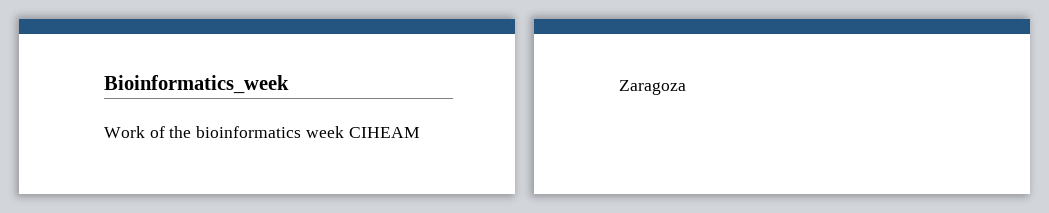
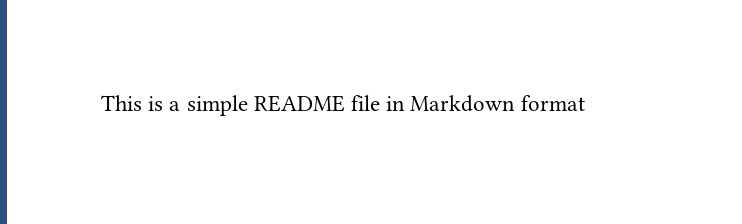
- Bioinformatics_week
- Work of the bioinformatics week CIHEAM Zaragoza
+ This is a simple README file in Markdown format

